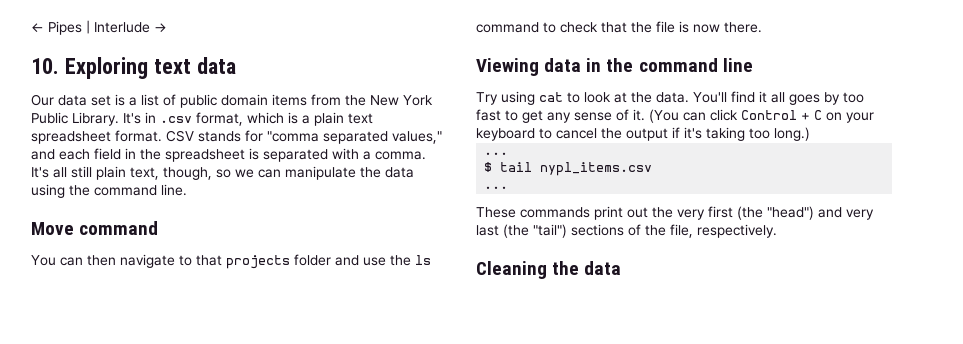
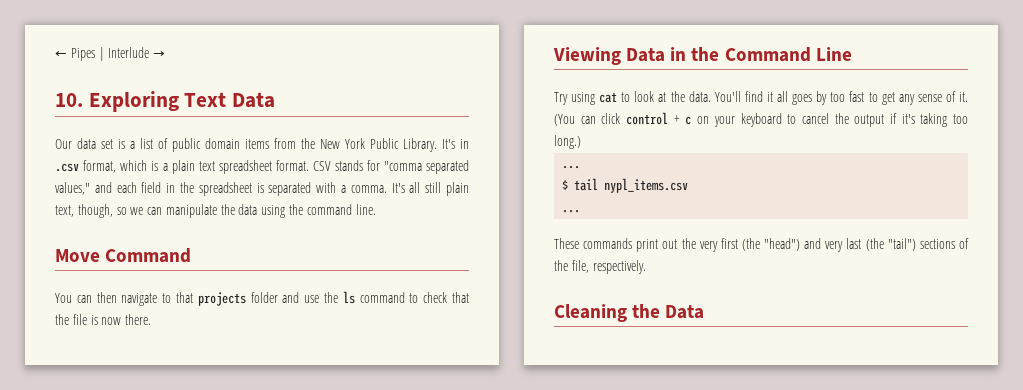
- 10. Exploring text data
+ 10. Exploring Text Data
- Move command
+ Move Command
- Viewing data in the command line
+ Viewing Data in the Command Line
- (You can click Control + C on your keyboard to cancel the output if it's taking too long.)
+ (You can click control + c on your keyboard to cancel the output if it's taking too long.)
- Cleaning the data
+ Cleaning the Data

